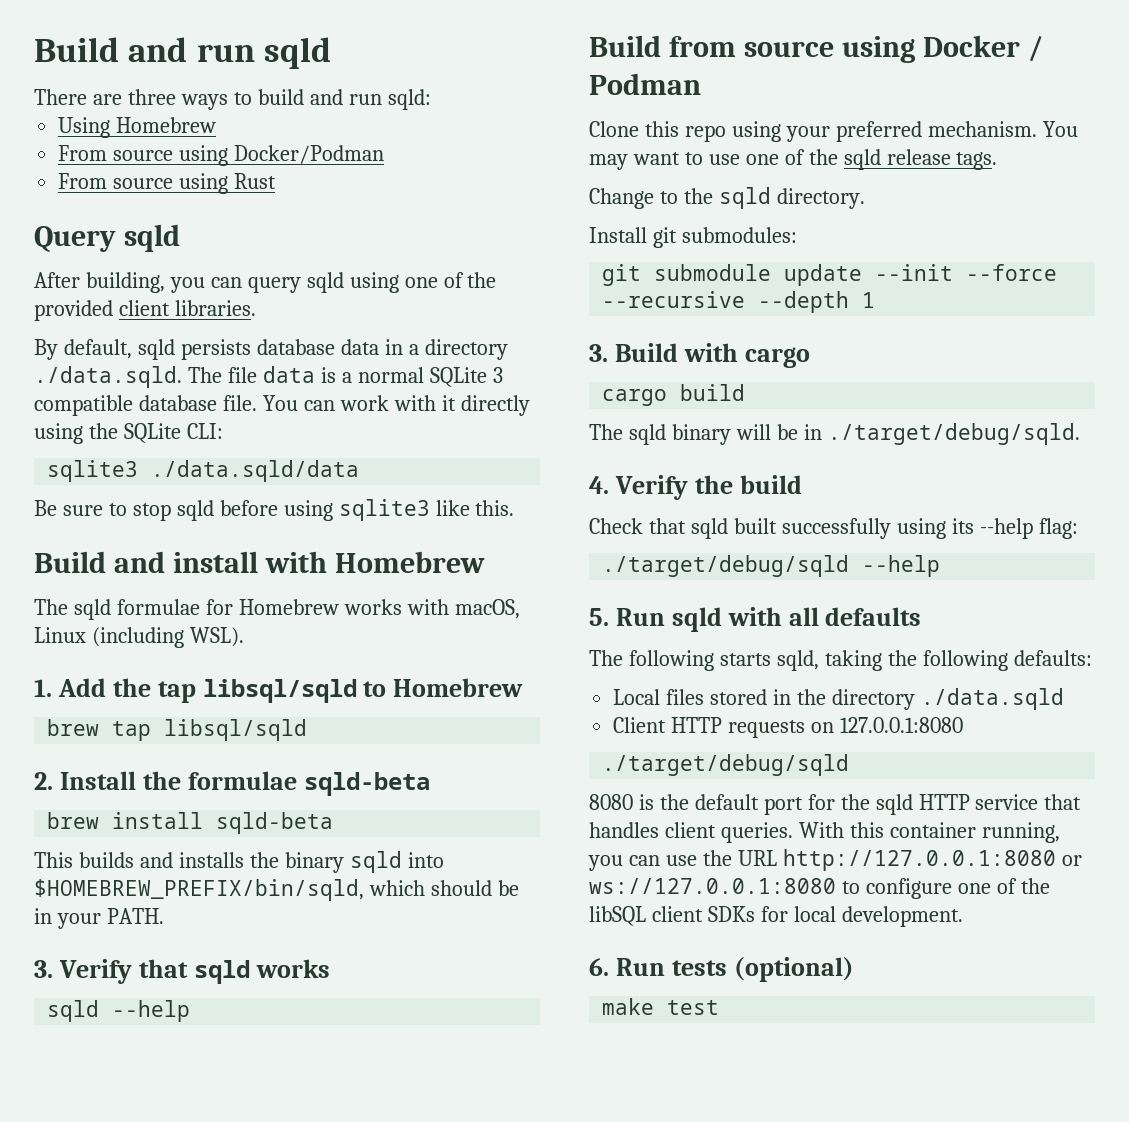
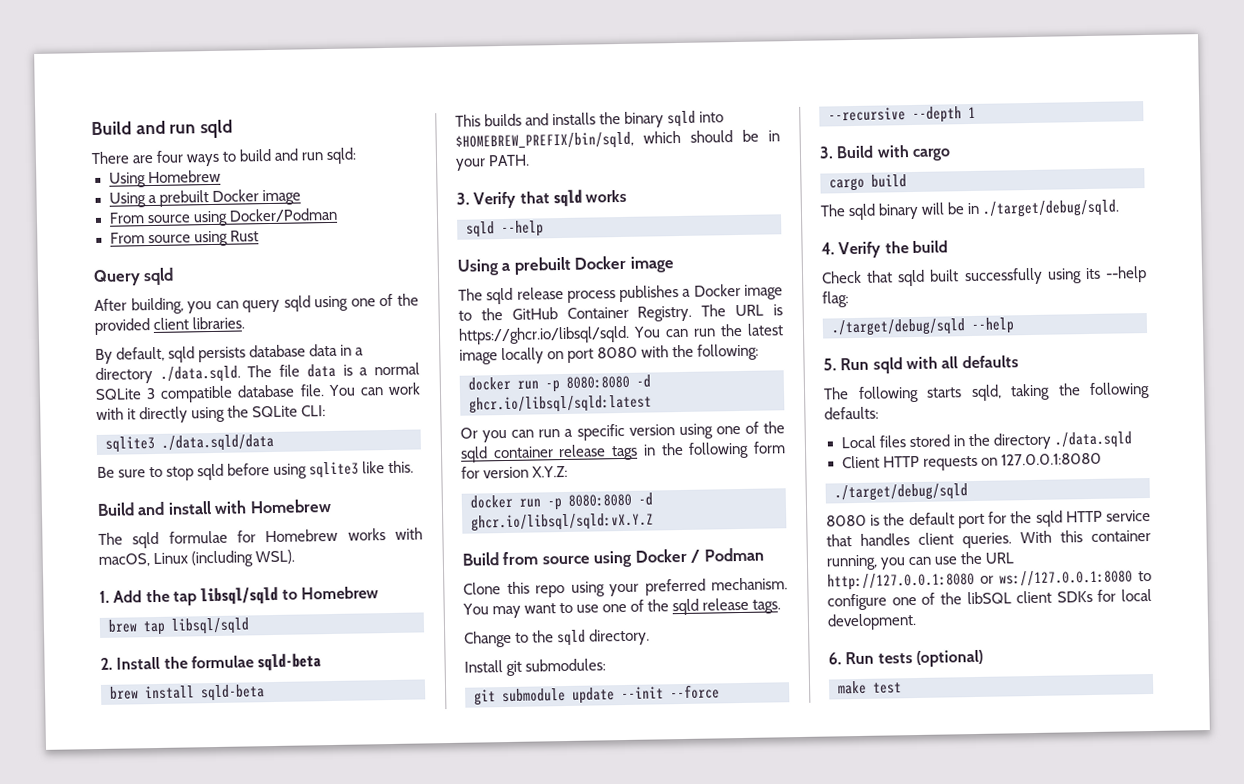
- There are three ways to build and run sqld:
+ There are four ways to build and run sqld:
  Using Homebrew
+ Using a prebuilt Docker image
  sqld --help
+ Using a prebuilt Docker image
+ The sqld release process publishes a Docker image to the GitHub Container Registry. The URL is https://ghcr.io/libsql/sqld. You can run the latest image locally on port 8080 with the following:
+ docker run -p 8080:8080 -d ghcr.io/libsql/sqld:latest
+ Or you can run a specific version using one of the sqld container release tags in the following form for version X.Y.Z:
+ docker run -p 8080:8080 -d ghcr.io/libsql/sqld:vX.Y.Z

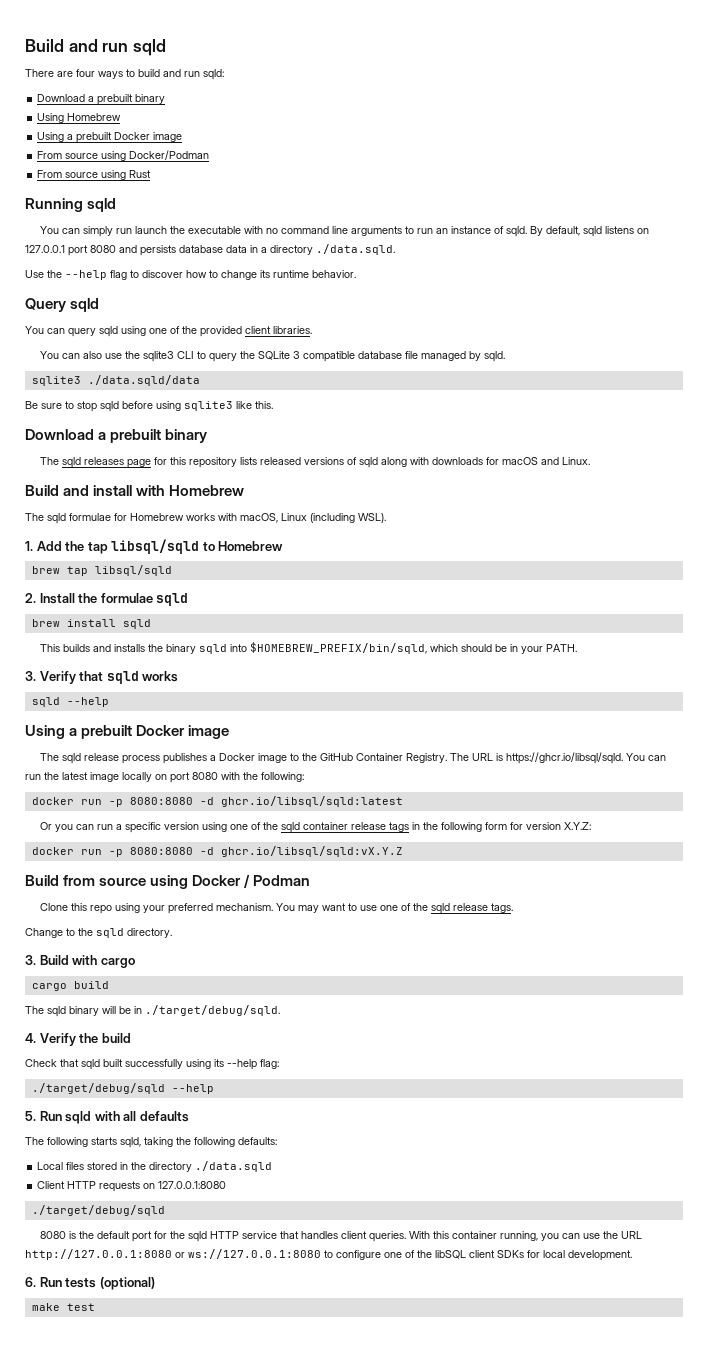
  There are four ways to build and run sqld:
+ Download a prebuilt binary
+ Running sqld
+ You can simply run launch the executable with no command line arguments to run an instance of sqld. By default, sqld listens on 127.0.0.1 port 8080 and persists database data in a directory ./data.sqld.
+ Use the --help flag to discover how to change its runtime behavior.
- After building, you can query sqld using one of the provided client libraries.
+ You can query sqld using one of the provided client libraries.
- By default, sqld persists database data in a directory ./data.sqld. The file data is a normal SQLite 3 compatible database file. You can work with it directly using the SQLite CLI:
+ You can also use the sqlite3 CLI to query the SQLite 3 compatible database file managed by sqld.
  Be sure to stop sqld before using sqlite3 like this.
+ Download a prebuilt binary
+ The sqld releases page for this repository lists released versions of sqld along with downloads for macOS and Linux.
- 2. Install the formulae sqld-beta
+ 2. Install the formulae sqld
- brew install sqld-beta
+ brew install sqld
- Install git submodules:
- git submodule update --init --force --recursive --depth 1

